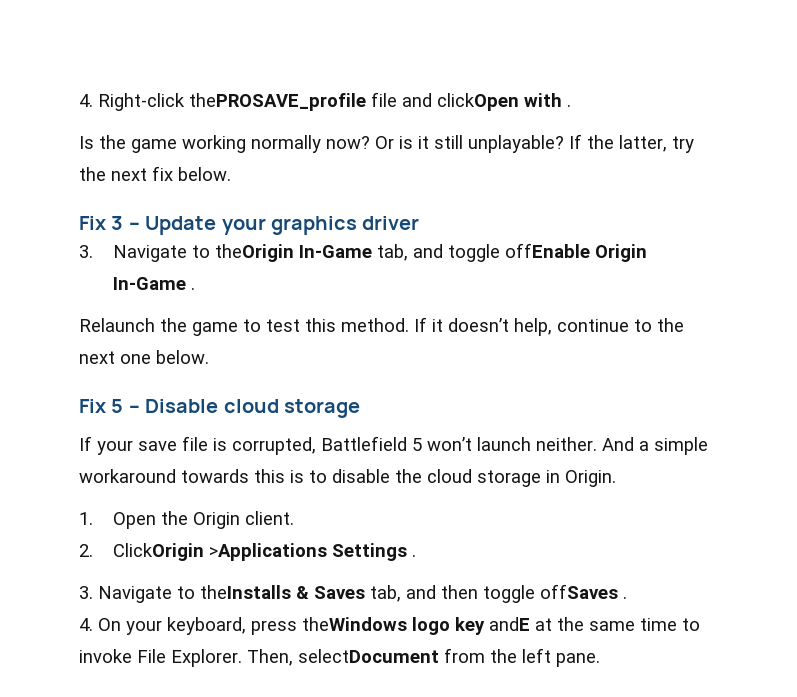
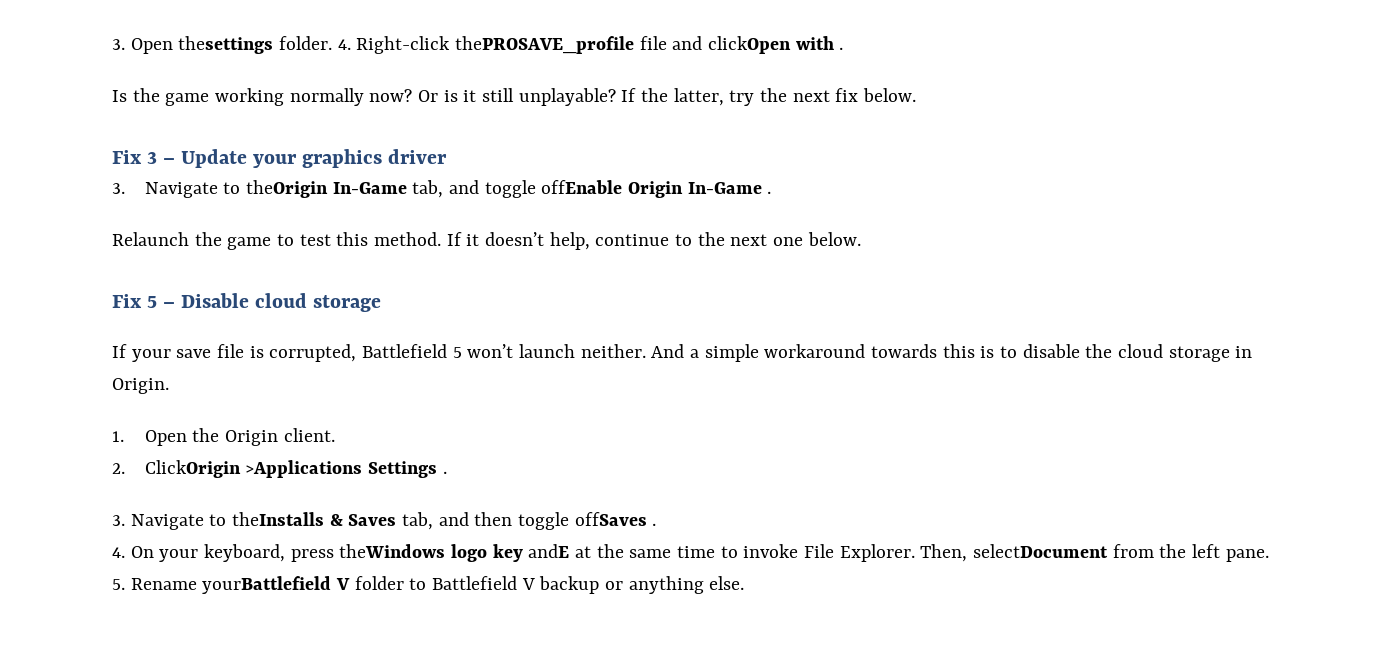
+ 3. Open thesettings folder.
+ 5. Rename yourBattlefield V folder to Battlefield V backup or anything else.

